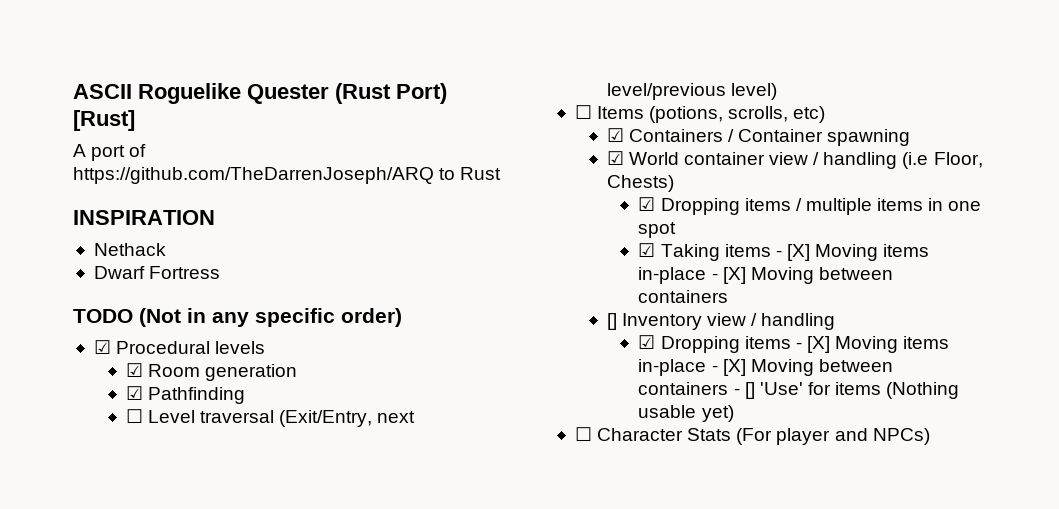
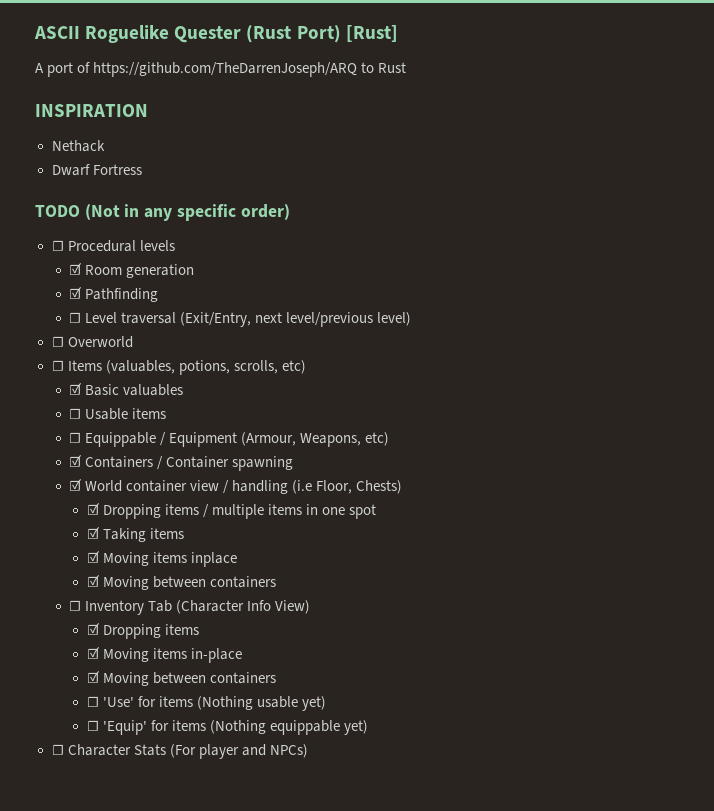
- ☑ Procedural levels
+ ☐ Procedural levels
+ ☐ Overworld
- ☐ Items (potions, scrolls, etc)
+ ☐ Items (valuables, potions, scrolls, etc)
+ ☑ Basic valuables
+ ☐ Usable items
+ ☐ Equippable / Equipment (Armour, Weapons, etc)
- ☑ Taking items - [X] Moving items in-place - [X] Moving between containers
- [] Inventory view / handling
- ☑ Dropping items - [X] Moving items in-place - [X] Moving between containers - [] 'Use' for items (Nothing usable yet)
+ ☑ Taking items
+ ☑ Moving items inplace
+ ☑ Moving between containers
+ ☐ Inventory Tab (Character Info View)
+ ☑ Dropping items
+ ☑ Moving items in-place
+ ☑ Moving between containers
+ ☐ 'Use' for items (Nothing usable yet)
+ ☐ 'Equip' for items (Nothing equippable yet)

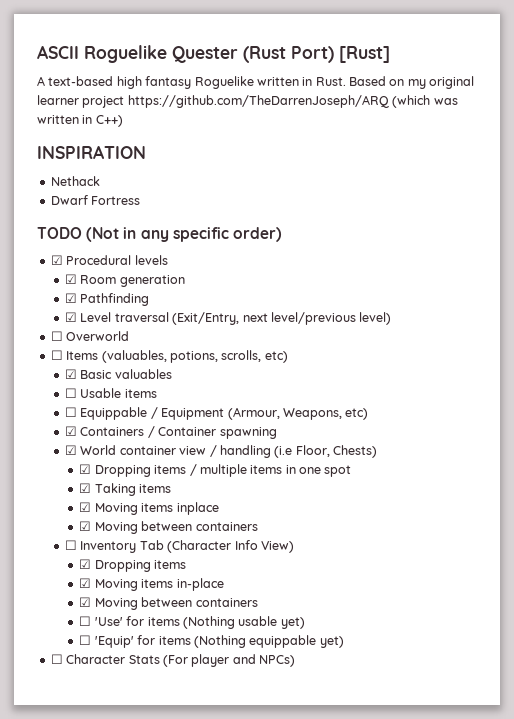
- A port of https://github.com/TheDarrenJoseph/ARQ to Rust
+ A text-based high fantasy Roguelike written in Rust. Based on my original learner project https://github.com/TheDarrenJoseph/ARQ (which was written in C++)
- ☐ Procedural levels
+ ☑ Procedural levels
- ☐ Level traversal (Exit/Entry, next level/previous level)
+ ☑ Level traversal (Exit/Entry, next level/previous level)

